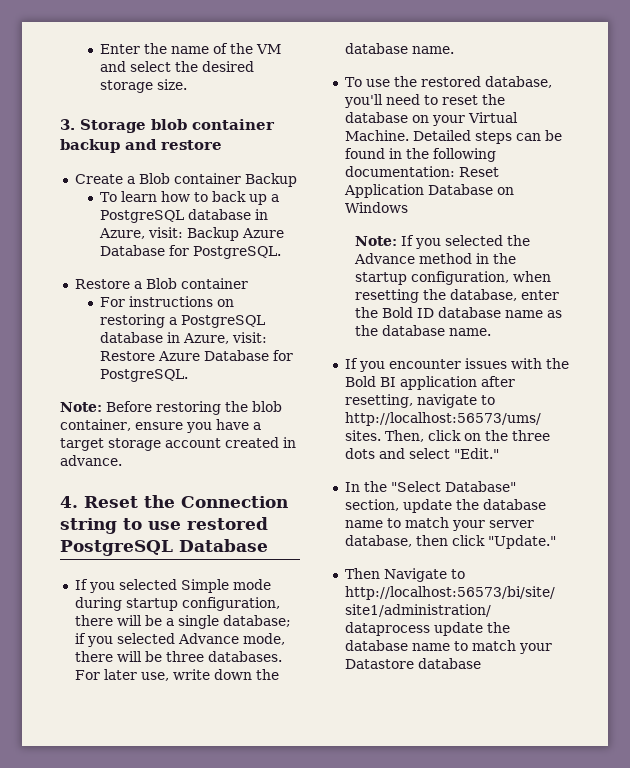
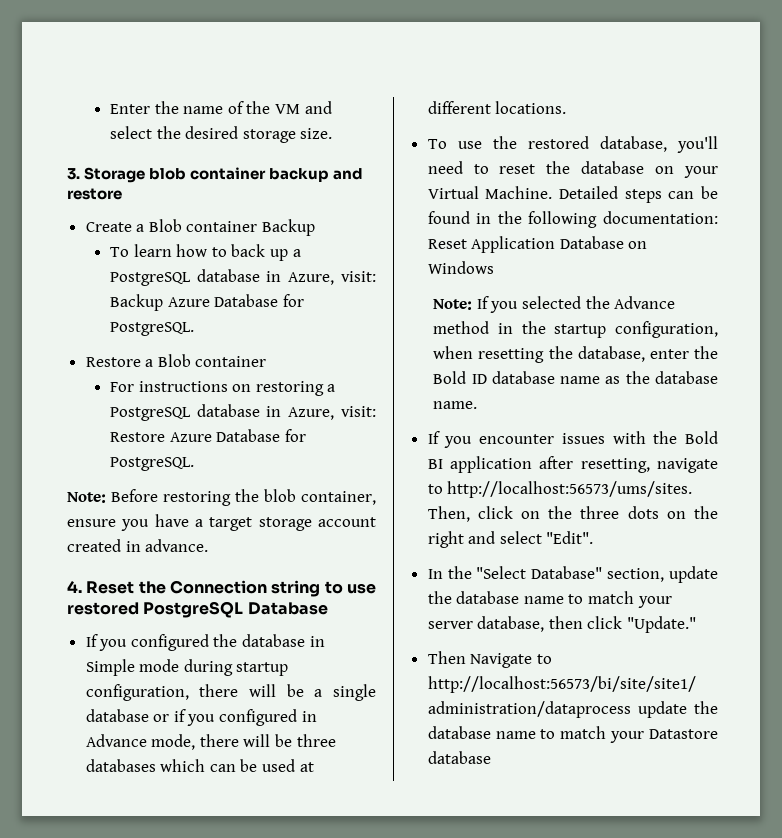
- If you selected Simple mode during startup configuration, there will be a single database; if you selected Advance mode, there will be three databases. For later use, write down the database name.
+ If you configured the database in Simple mode during startup configuration, there will be a single database or if you configured in Advance mode, there will be three databases which can be used at different locations.
- Then, click on the three dots and select "Edit."
+ Then, click on the three dots on the right and select "Edit".

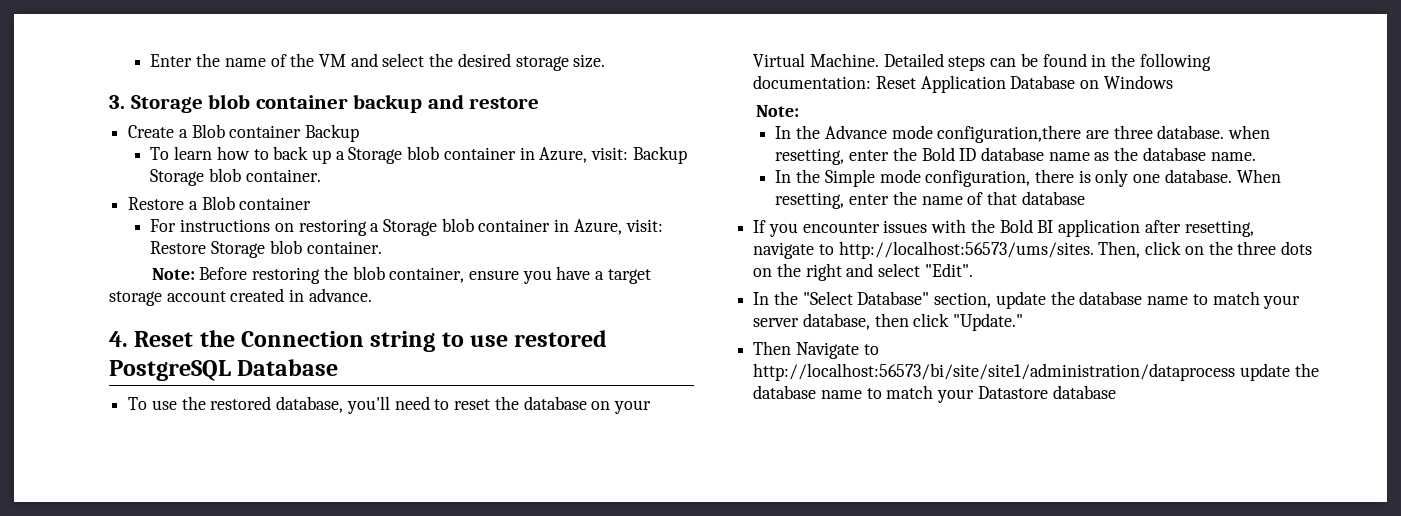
- To learn how to back up a PostgreSQL database in Azure, visit: Backup Azure Database for PostgreSQL.
+ To learn how to back up a Storage blob container in Azure, visit: Backup Storage blob container.
- For instructions on restoring a PostgreSQL database in Azure, visit: Restore Azure Database for PostgreSQL.
+ For instructions on restoring a Storage blob container in Azure, visit: Restore Storage blob container.
- If you configured the database in Simple mode during startup configuration, there will be a single database or if you configured in Advance mode, there will be three databases which can be used at different locations.
  Detailed steps can be found in the following documentation: Reset Application Database on Windows
- Note: If you selected the Advance method in the startup configuration, when resetting the database, enter the Bold ID database name as the database name.
+ Note:
+ In the Advance mode configuration,there are three database. when resetting, enter the Bold ID database name as the database name.
+ In the Simple mode configuration, there is only one database. When resetting, enter the name of that database

